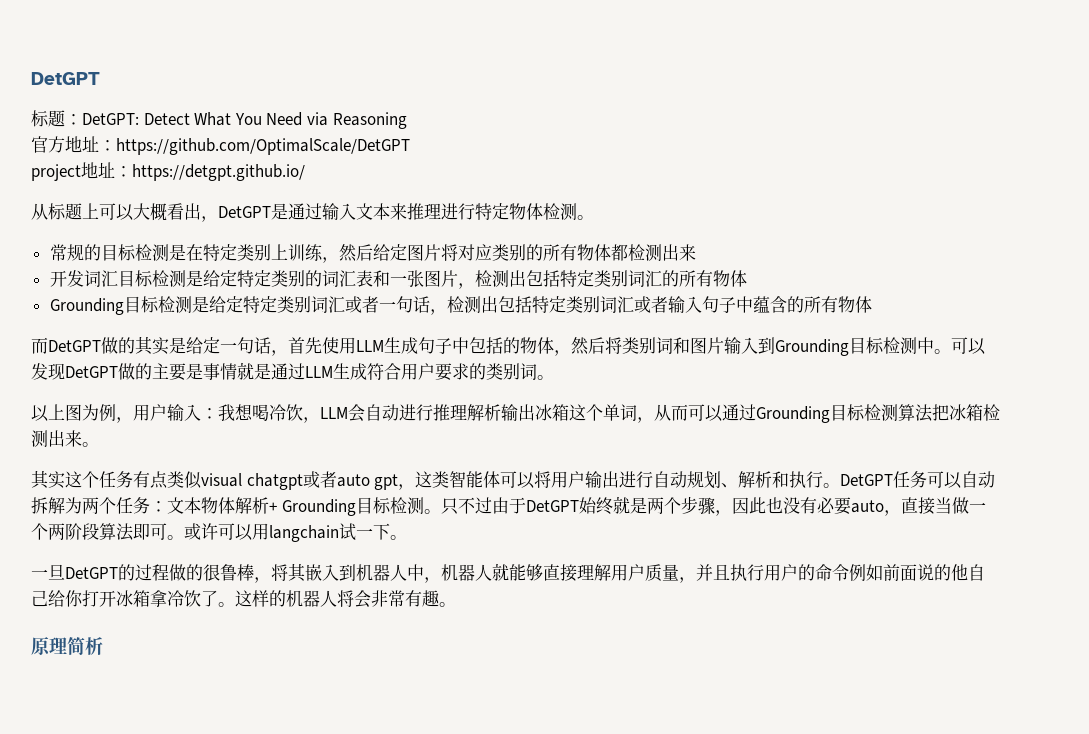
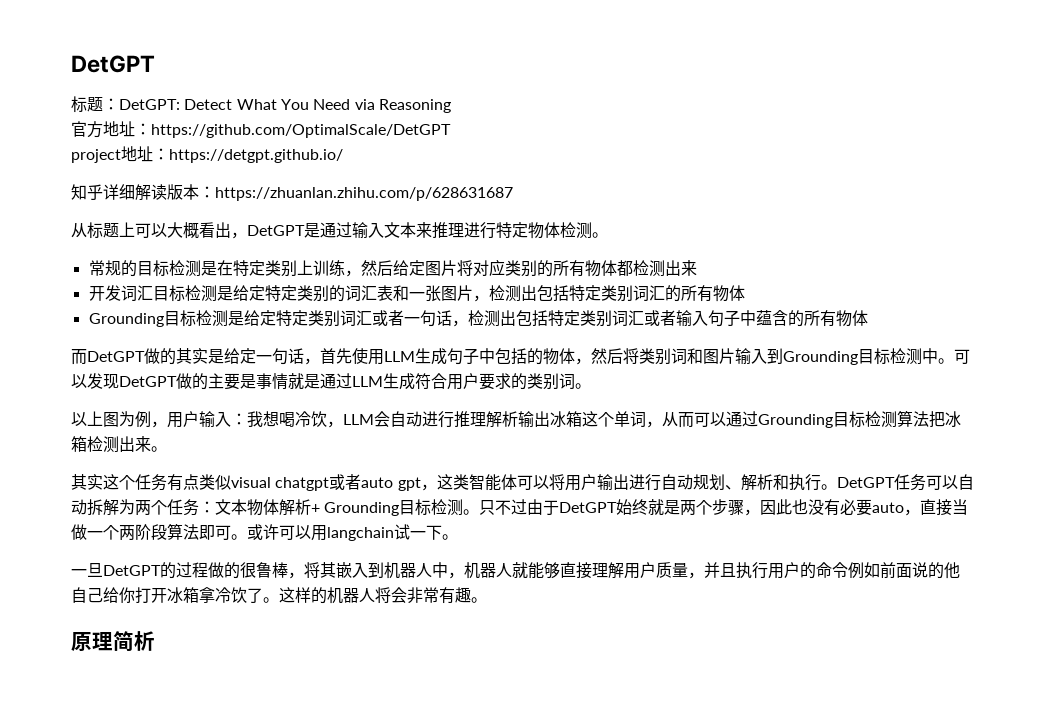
+ 知乎详细解读版本：https://zhuanlan.zhihu.com/p/628631687

